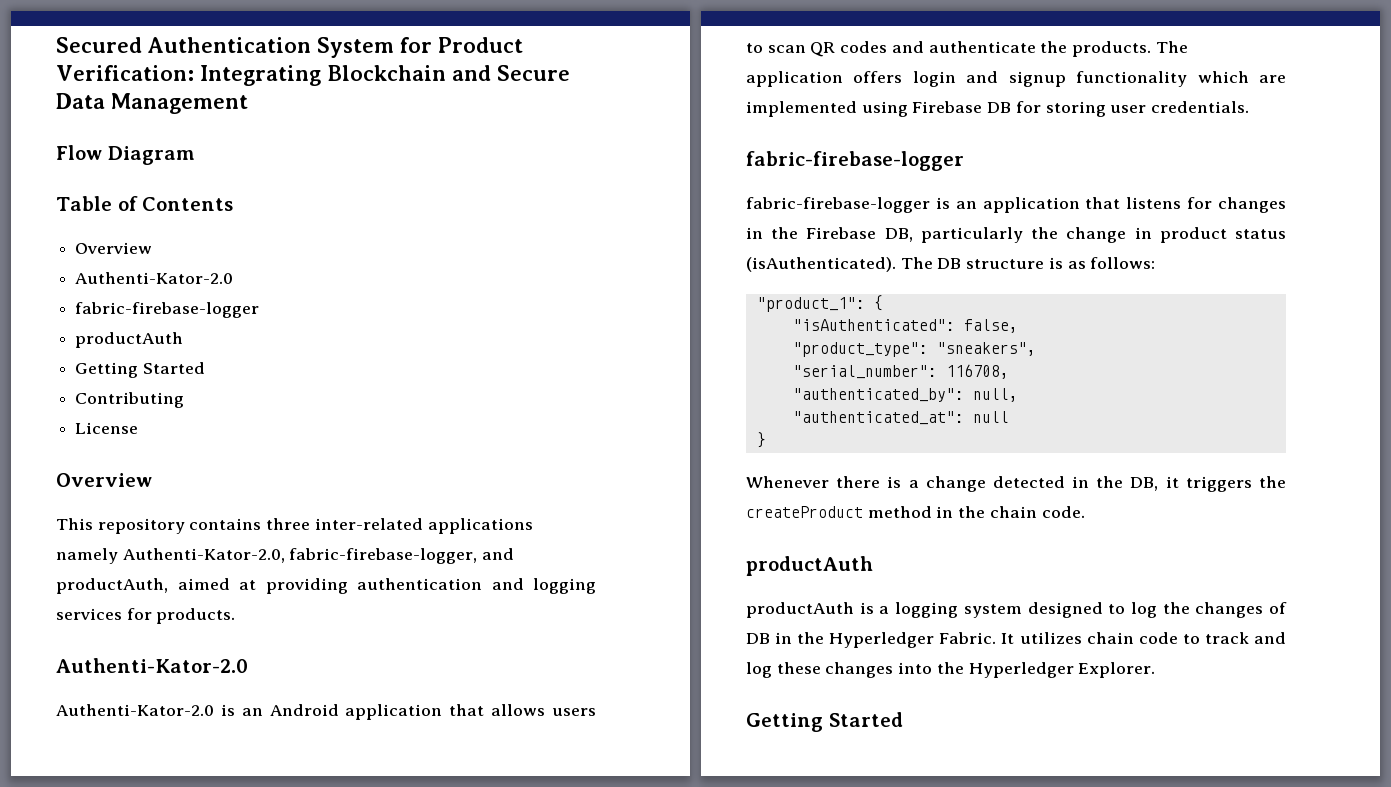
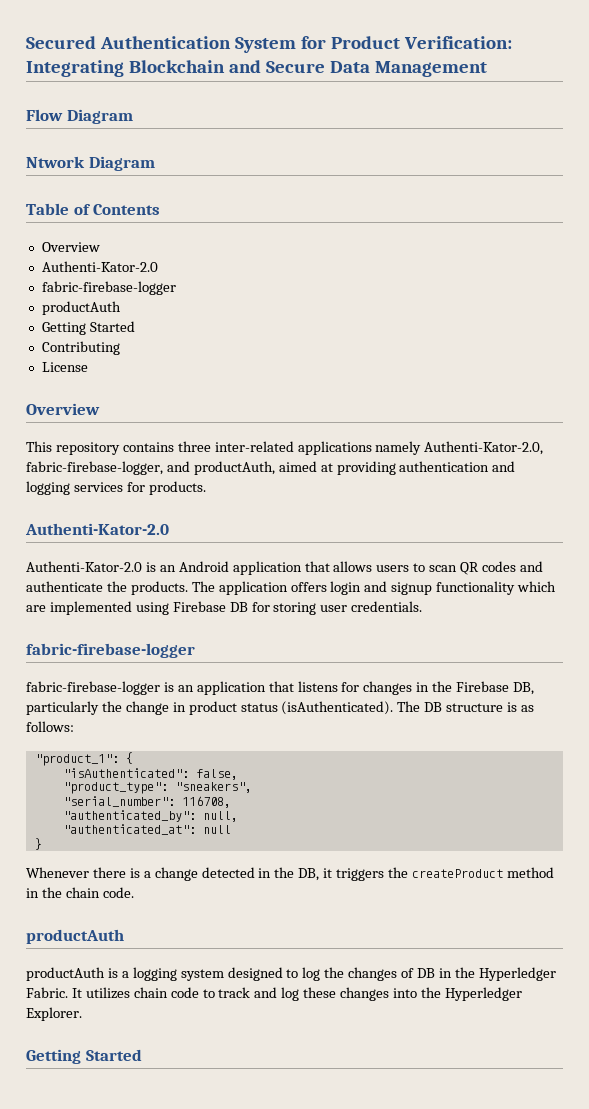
+ Ntwork Diagram

